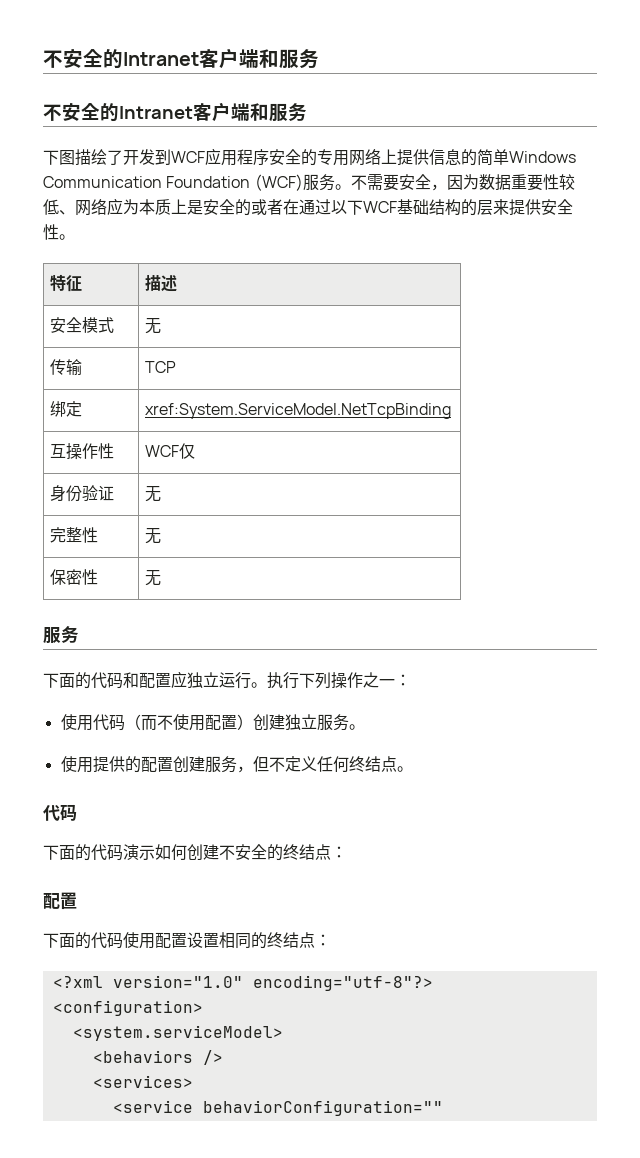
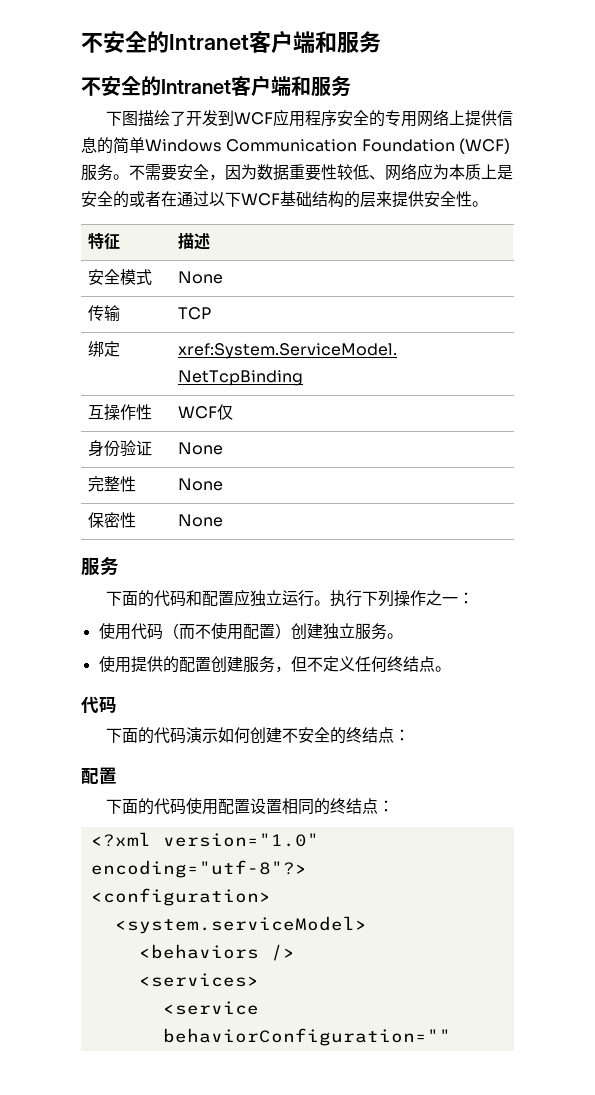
- 安全模式 | 无
+ 安全模式 | None
- 身份验证 | 无
+ 身份验证 | None
- 完整性 | 无
+ 完整性 | None
- 保密性 | 无
+ 保密性 | None

